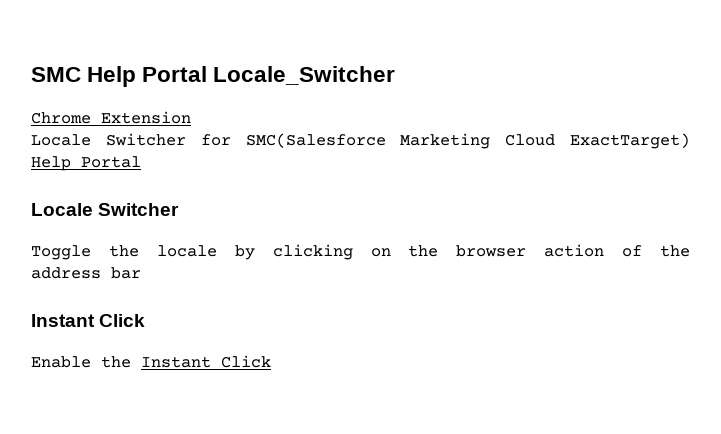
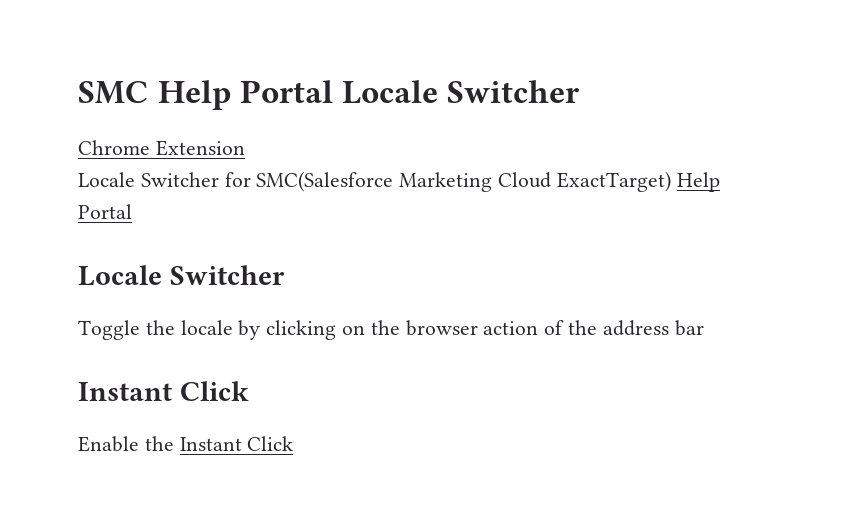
- SMC Help Portal Locale_Switcher
+ SMC Help Portal Locale Switcher

